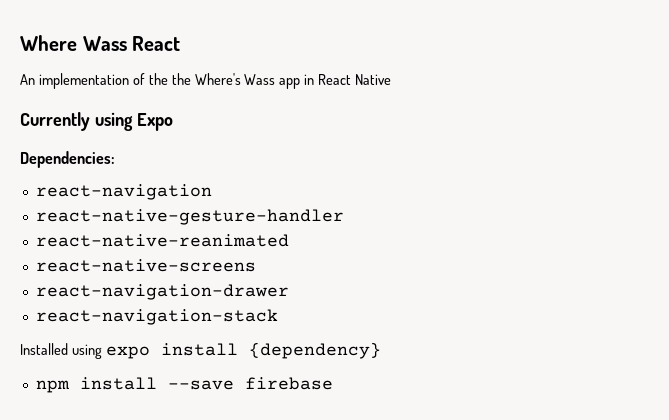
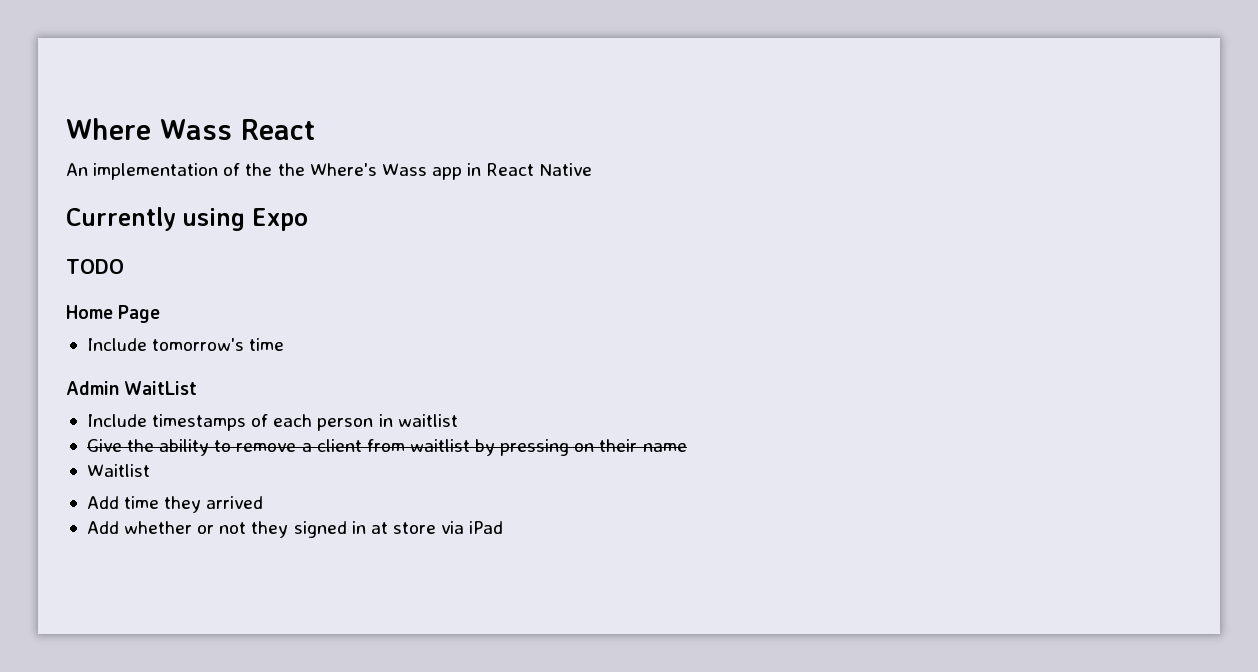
- Dependencies:
- react-navigation
- react-native-gesture-handler
- react-native-reanimated
- react-native-screens
- react-navigation-drawer
- react-navigation-stack
- Installed using expo install {dependency}
- npm install --save firebase
+ TODO
+ Home Page
+ Include tomorrow's time
+ Admin WaitList
+ Include timestamps of each person in waitlist
+ Give the ability to remove a client from waitlist by pressing on their name
+ Waitlist
+ Add time they arrived
+ Add whether or not they signed in at store via iPad

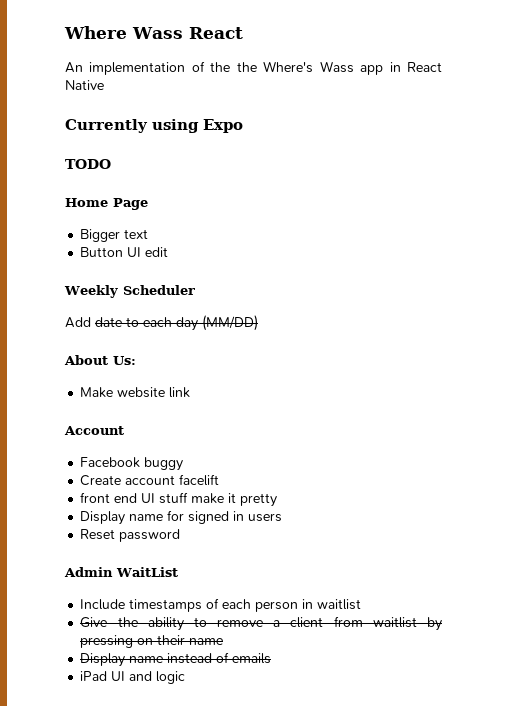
- Include tomorrow's time
+ Bigger text
+ Button UI edit
+ Weekly Scheduler
+ Add date to each day (MM/DD)
+ About Us:
+ Make website link
+ Account
+ Facebook buggy
+ Create account facelift
+ front end UI stuff make it pretty
+ Display name for signed in users
+ Reset password
- Waitlist
- Add time they arrived
- Add whether or not they signed in at store via iPad
+ Display name instead of emails
+ iPad UI and logic

